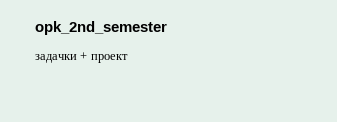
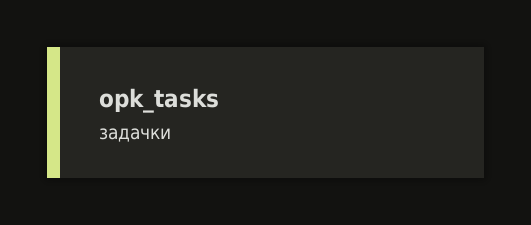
- opk_2nd_semester
+ opk_tasks
- задачки + проект
+ задачки

